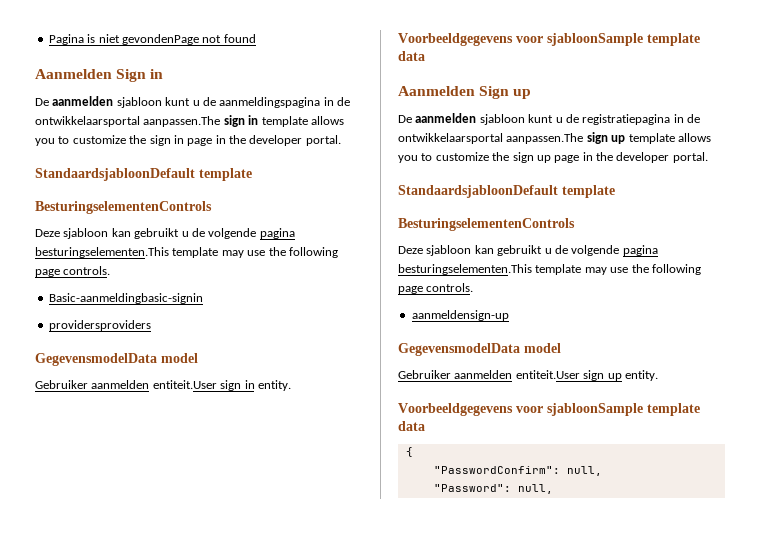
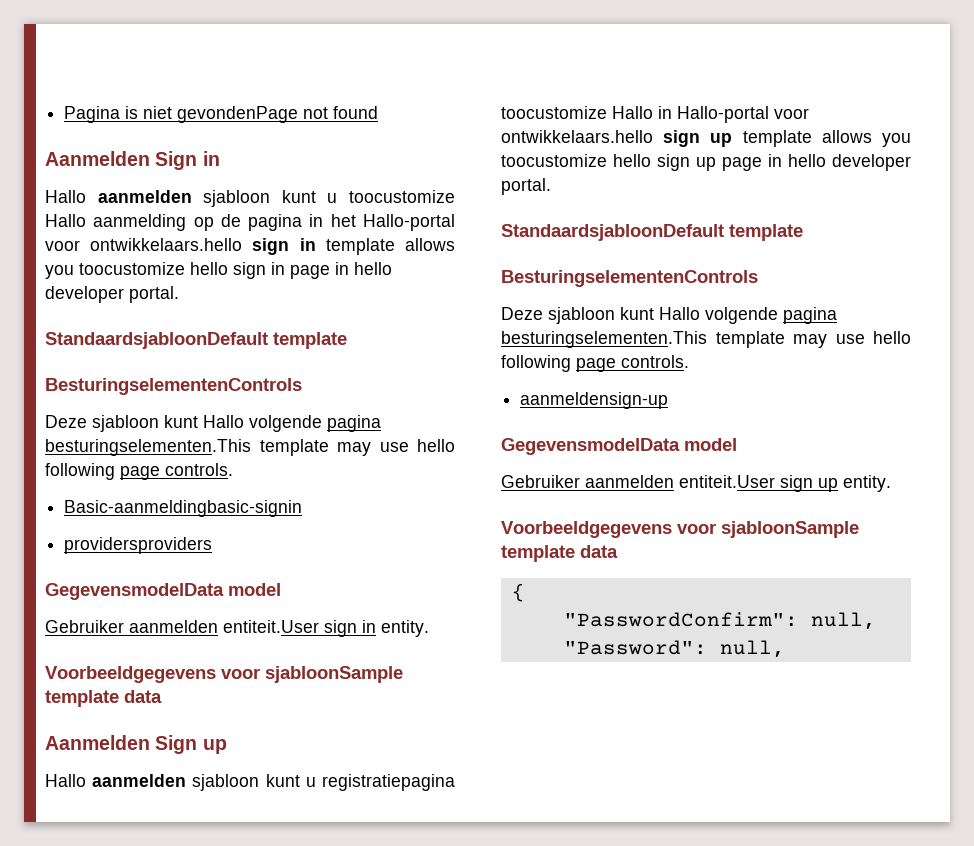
- De aanmelden sjabloon kunt u de aanmeldingspagina in de ontwikkelaarsportal aanpassen.The sign in template allows you to customize the sign in page in the developer portal.
+ Hallo aanmelden sjabloon kunt u toocustomize Hallo aanmelding op de pagina in het Hallo-portal voor ontwikkelaars.hello sign in template allows you toocustomize hello sign in page in hello developer portal.
  StandaardsjabloonDefault template
  BesturingselementenControls
- Deze sjabloon kan gebruikt u de volgende pagina besturingselementen.This template may use the following page controls.
+ Deze sjabloon kunt Hallo volgende pagina besturingselementen.This template may use hello following page controls.
- De aanmelden sjabloon kunt u de registratiepagina in de ontwikkelaarsportal aanpassen.The sign up template allows you to customize the sign up page in the developer portal.
+ Hallo aanmelden sjabloon kunt u registratiepagina toocustomize Hallo in Hallo-portal voor ontwikkelaars.hello sign up template allows you toocustomize hello sign up page in hello developer portal.
  StandaardsjabloonDefault template
  BesturingselementenControls
- Deze sjabloon kan gebruikt u de volgende pagina besturingselementen.This template may use the following page controls.
+ Deze sjabloon kunt Hallo volgende pagina besturingselementen.This template may use hello following page controls.

